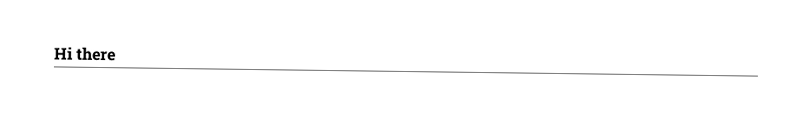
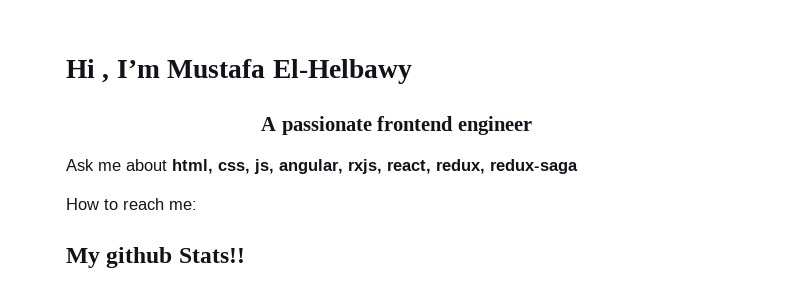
- Hi there
+ Hi , I’m Mustafa El-Helbawy
+ A passionate frontend engineer
+ Ask me about html, css, js, angular, rxjs, react, redux, redux-saga
+ How to reach me:
+ My github Stats!!

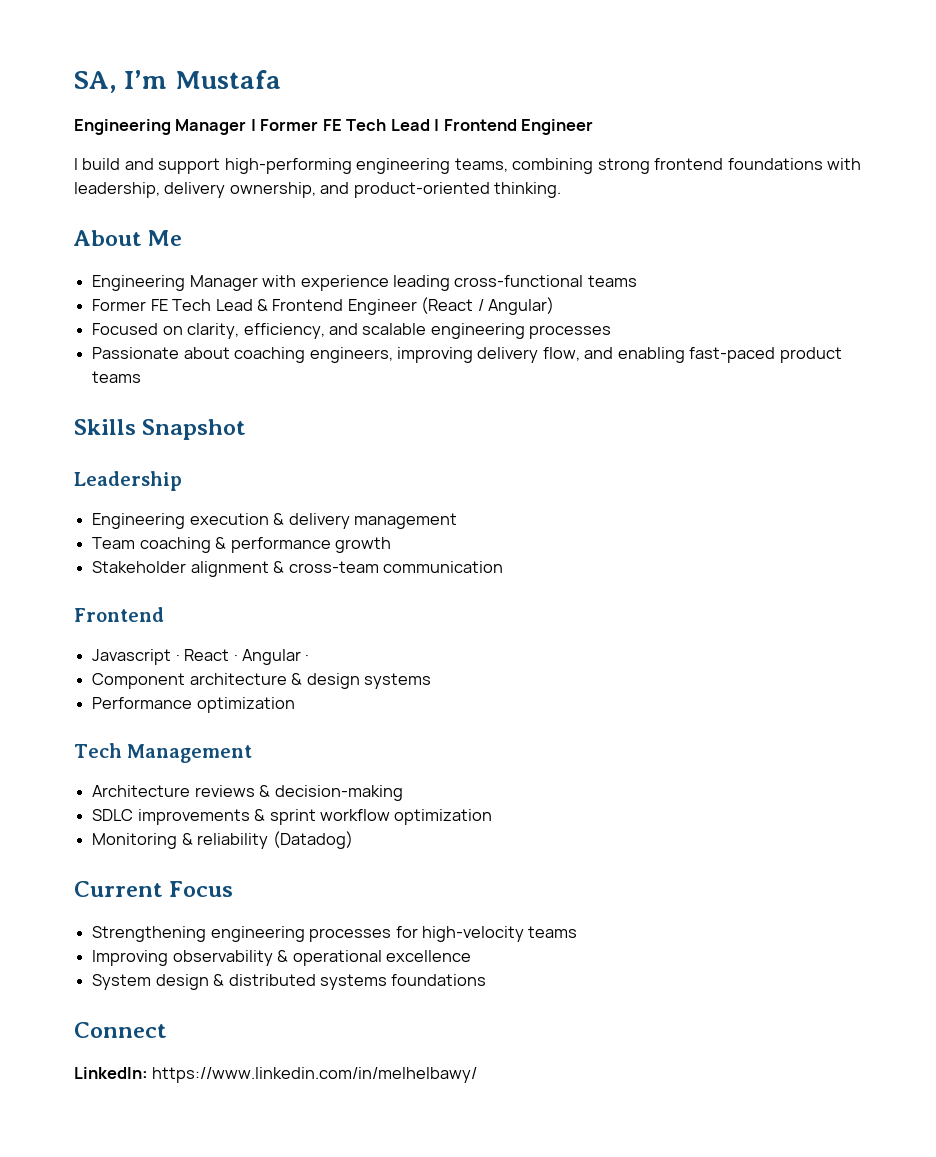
- Hi , I’m Mustafa El-Helbawy
- A passionate frontend engineer
- Ask me about html, css, js, angular, rxjs, react, redux, redux-saga
- How to reach me:
- My github Stats!!
+ SA, I’m Mustafa
+ Engineering Manager | Former FE Tech Lead | Frontend Engineer
+ I build and support high-performing engineering teams, combining strong frontend foundations with leadership, delivery ownership, and product-oriented thinking.
+ About Me
+ Engineering Manager with experience leading cross-functional teams
+ Former FE Tech Lead & Frontend Engineer (React / Angular)
+ Focused on clarity, efficiency, and scalable engineering processes
+ Passionate about coaching engineers, improving delivery flow, and enabling fast-paced product teams
+ Skills Snapshot
+ Leadership
+ Engineering execution & delivery management
+ Team coaching & performance growth
+ Stakeholder alignment & cross-team communication
+ Frontend
+ Javascript · React · Angular ·
+ Component architecture & design systems
+ Performance optimization
+ Tech Management
+ Architecture reviews & decision-making
+ SDLC improvements & sprint workflow optimization
+ Monitoring & reliability (Datadog)
+ Current Focus
+ Strengthening engineering processes for high-velocity teams
+ Improving observability & operational excellence
+ System design & distributed systems foundations
+ Connect
+ LinkedIn: https://www.linkedin.com/in/melhelbawy/

